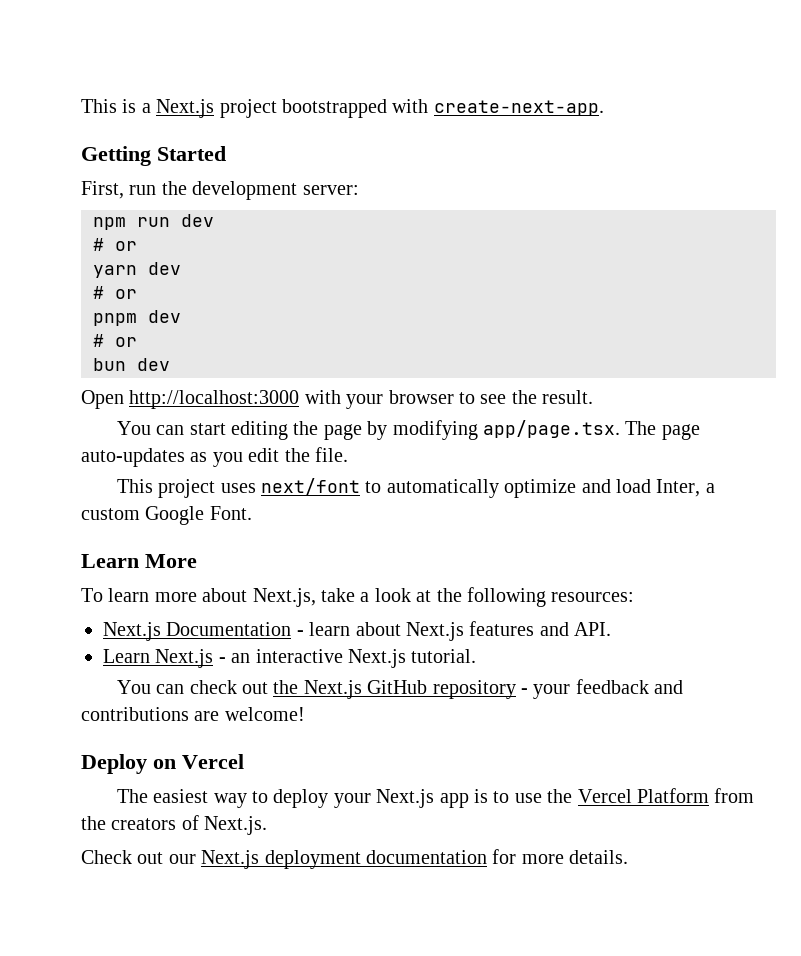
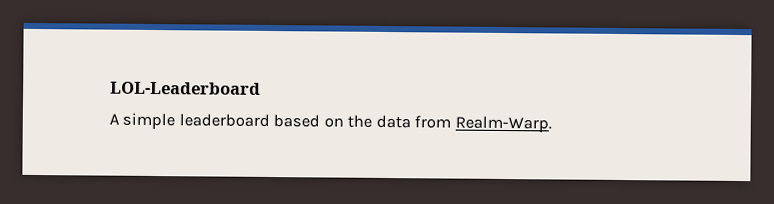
- This is a Next.js project bootstrapped with create-next-app.
- Getting Started
- First, run the development server:
- npm run dev
- # or
- yarn dev
- # or
- pnpm dev
- # or
- bun dev
- Open http://localhost:3000 with your browser to see the result.
- You can start editing the page by modifying app/page.tsx. The page auto-updates as you edit the file.
- This project uses next/font to automatically optimize and load Inter, a custom Google Font.
- Learn More
- To learn more about Next.js, take a look at the following resources:
- Next.js Documentation - learn about Next.js features and API.
- Learn Next.js - an interactive Next.js tutorial.
- You can check out the Next.js GitHub repository - your feedback and contributions are welcome!
- Deploy on Vercel
- The easiest way to deploy your Next.js app is to use the Vercel Platform from the creators of Next.js.
- Check out our Next.js deployment documentation for more details.
+ LOL-Leaderboard
+ A simple leaderboard based on the data from Realm-Warp.

